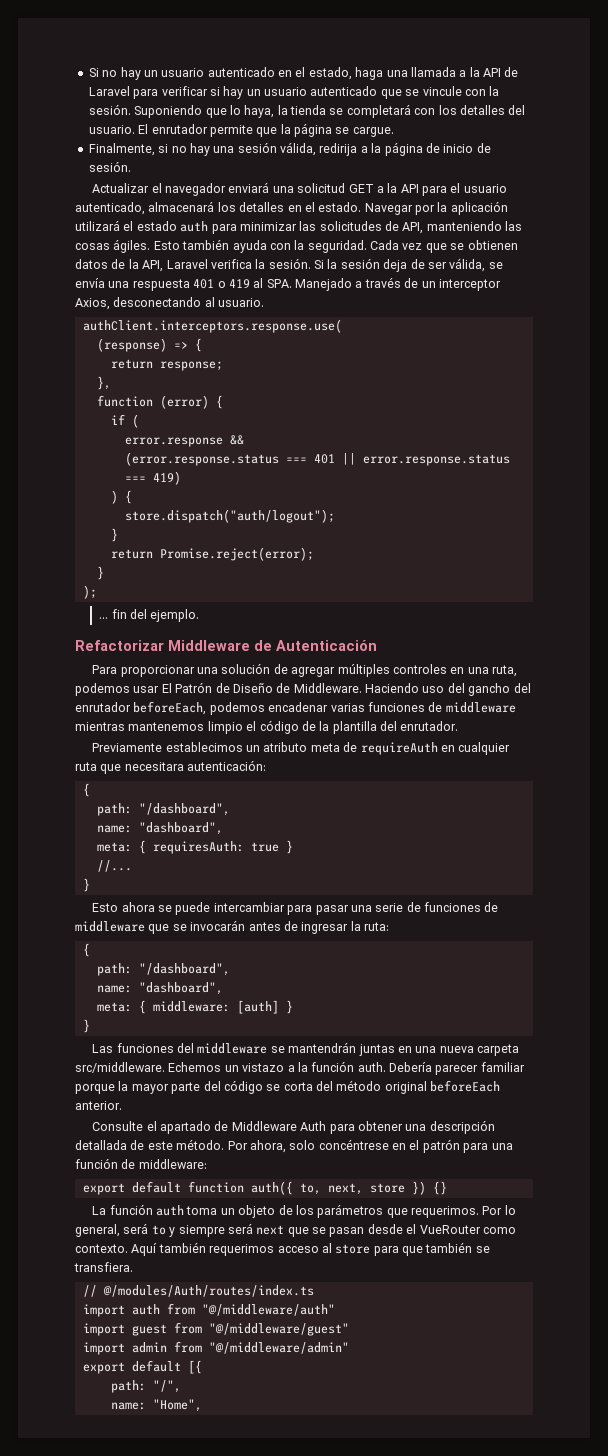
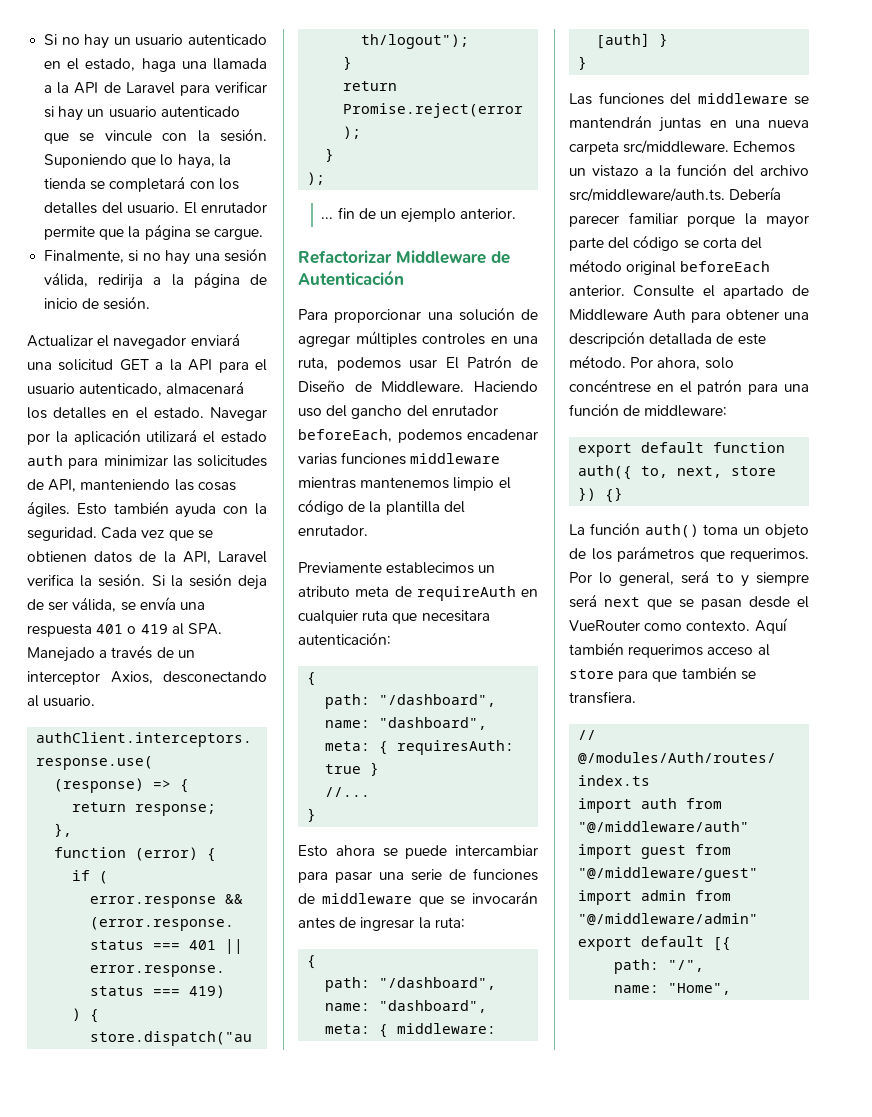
- ... fin del ejemplo.
+ ... fin de un ejemplo anterior.
- Haciendo uso del gancho del enrutador beforeEach, podemos encadenar varias funciones de middleware mientras mantenemos limpio el código de la plantilla del enrutador.
+ Haciendo uso del gancho del enrutador beforeEach, podemos encadenar varias funciones middleware mientras mantenemos limpio el código de la plantilla del enrutador.
- Echemos un vistazo a la función auth. Debería parecer familiar porque la mayor parte del código se corta del método original beforeEach anterior.
- Consulte el apartado de Middleware Auth para obtener una descripción detallada de este método.
+ Echemos un vistazo a la función del archivo src/middleware/auth.ts. Debería parecer familiar porque la mayor parte del código se corta del método original beforeEach anterior. Consulte el apartado de Middleware Auth para obtener una descripción detallada de este método.
- La función auth toma un objeto de los parámetros que requerimos.
+ La función auth() toma un objeto de los parámetros que requerimos.

